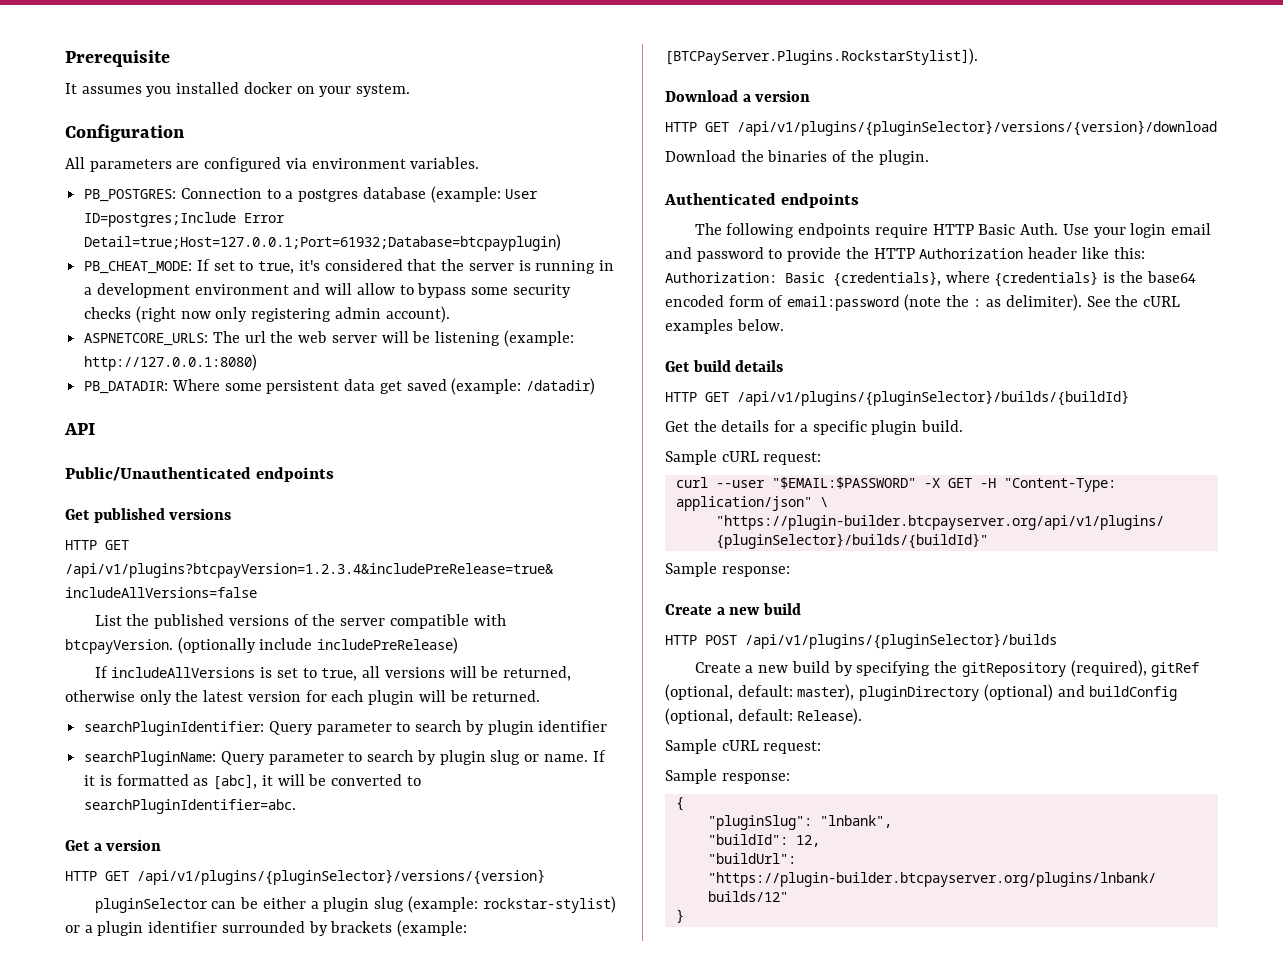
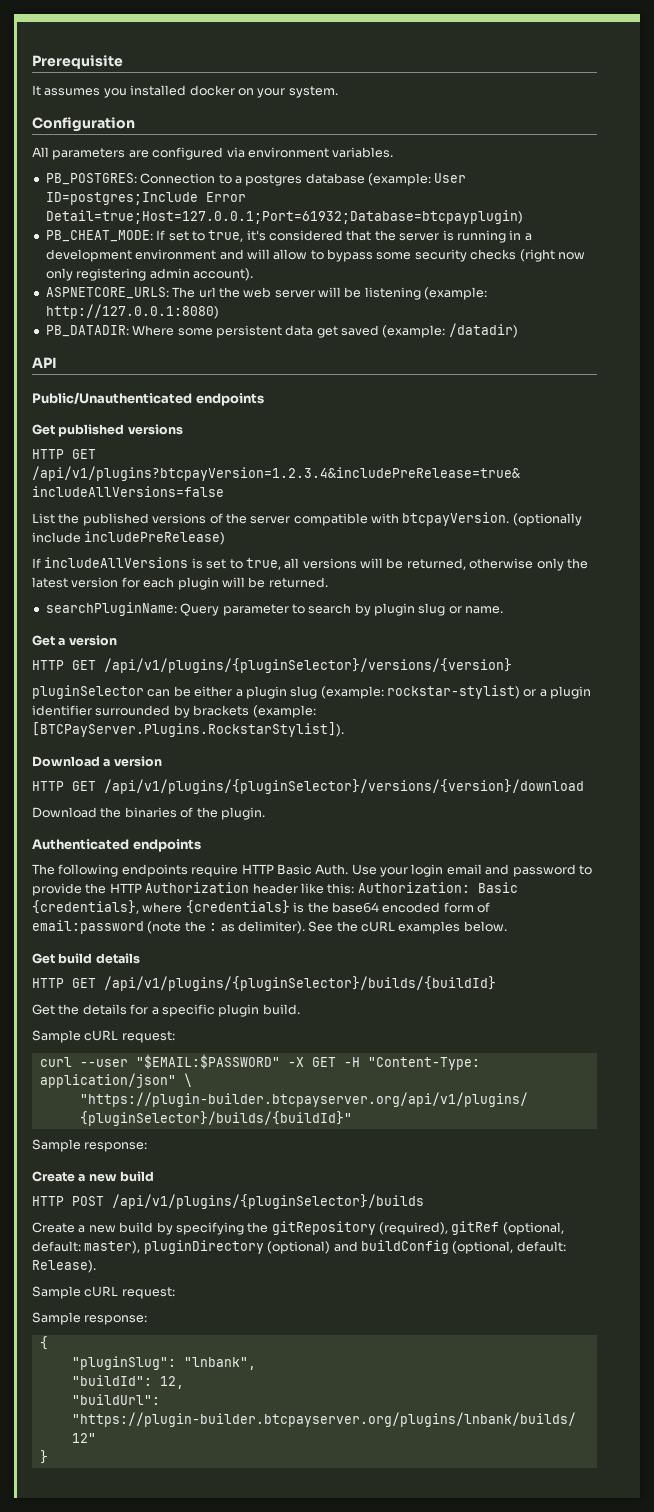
- searchPluginIdentifier: Query parameter to search by plugin identifier
- If it is formatted as [abc], it will be converted to searchPluginIdentifier=abc.

